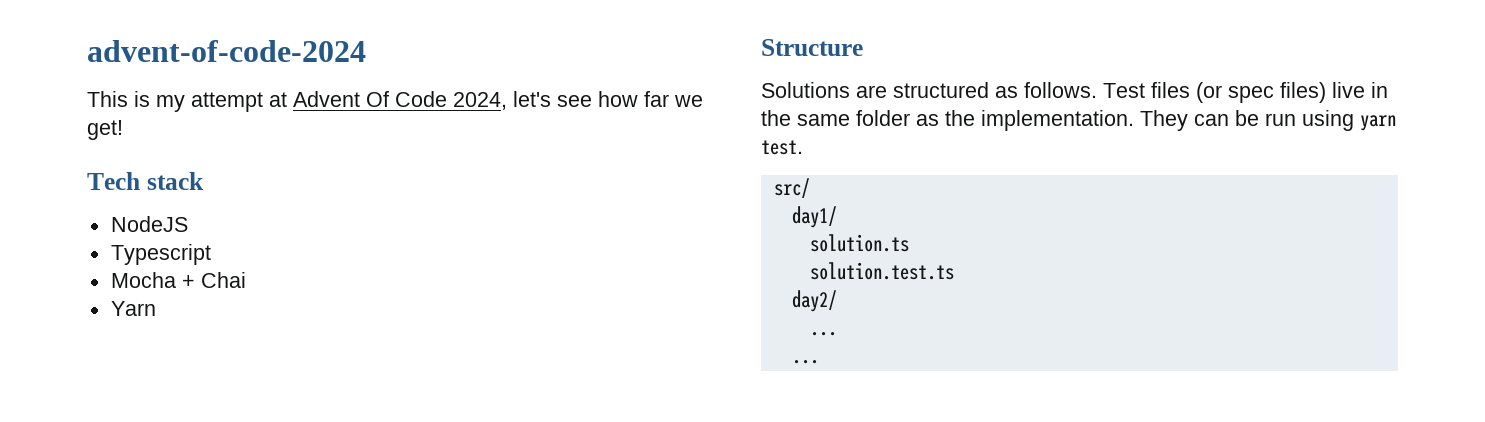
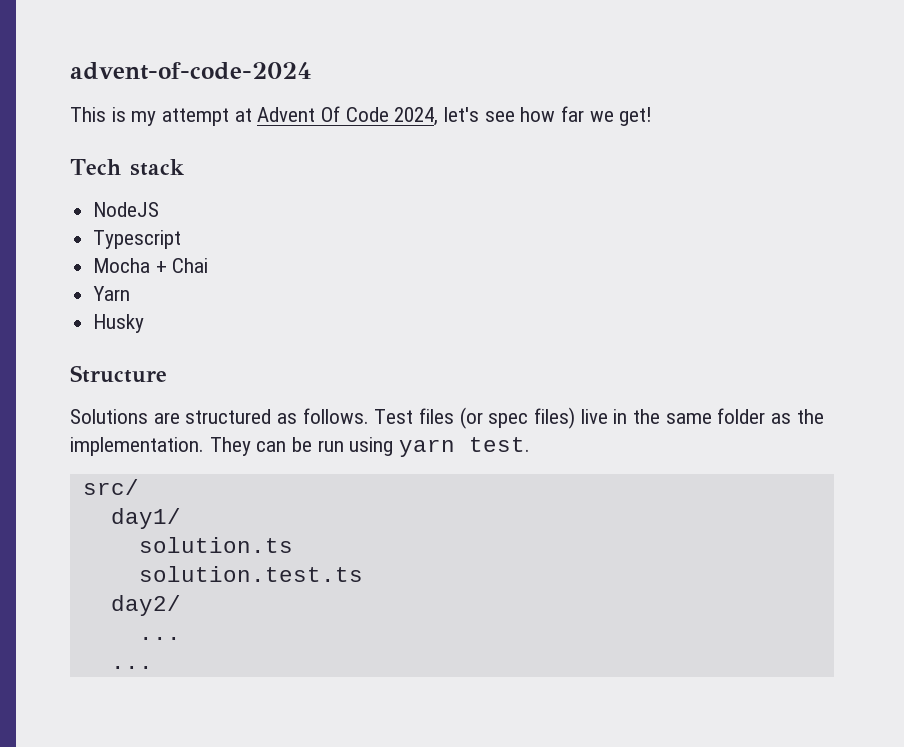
+ Husky

